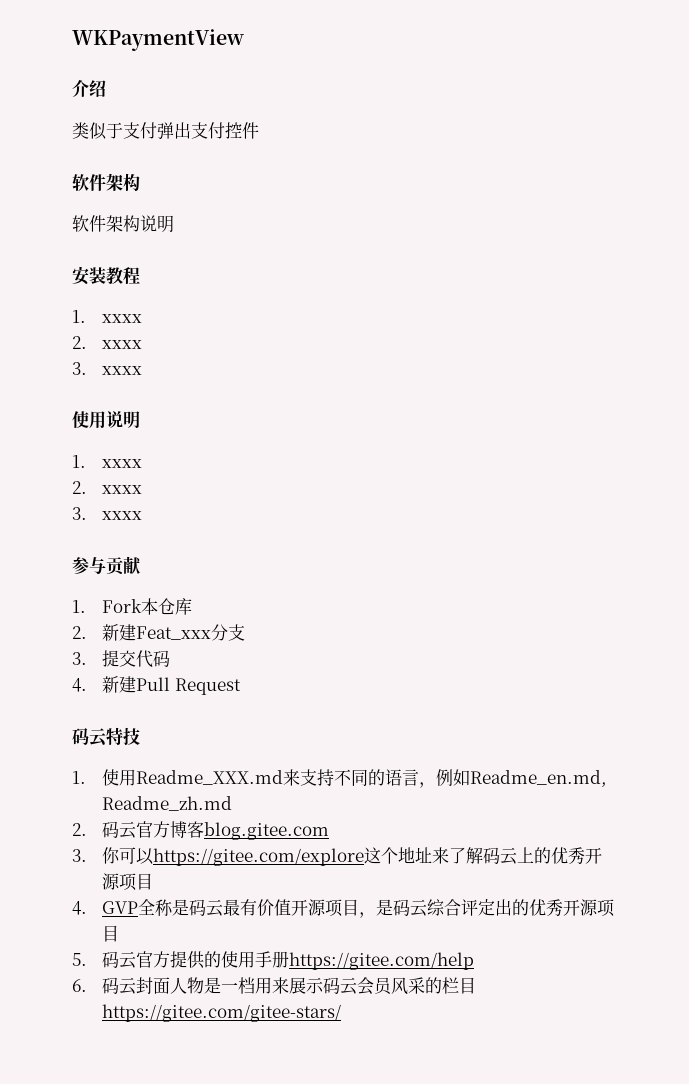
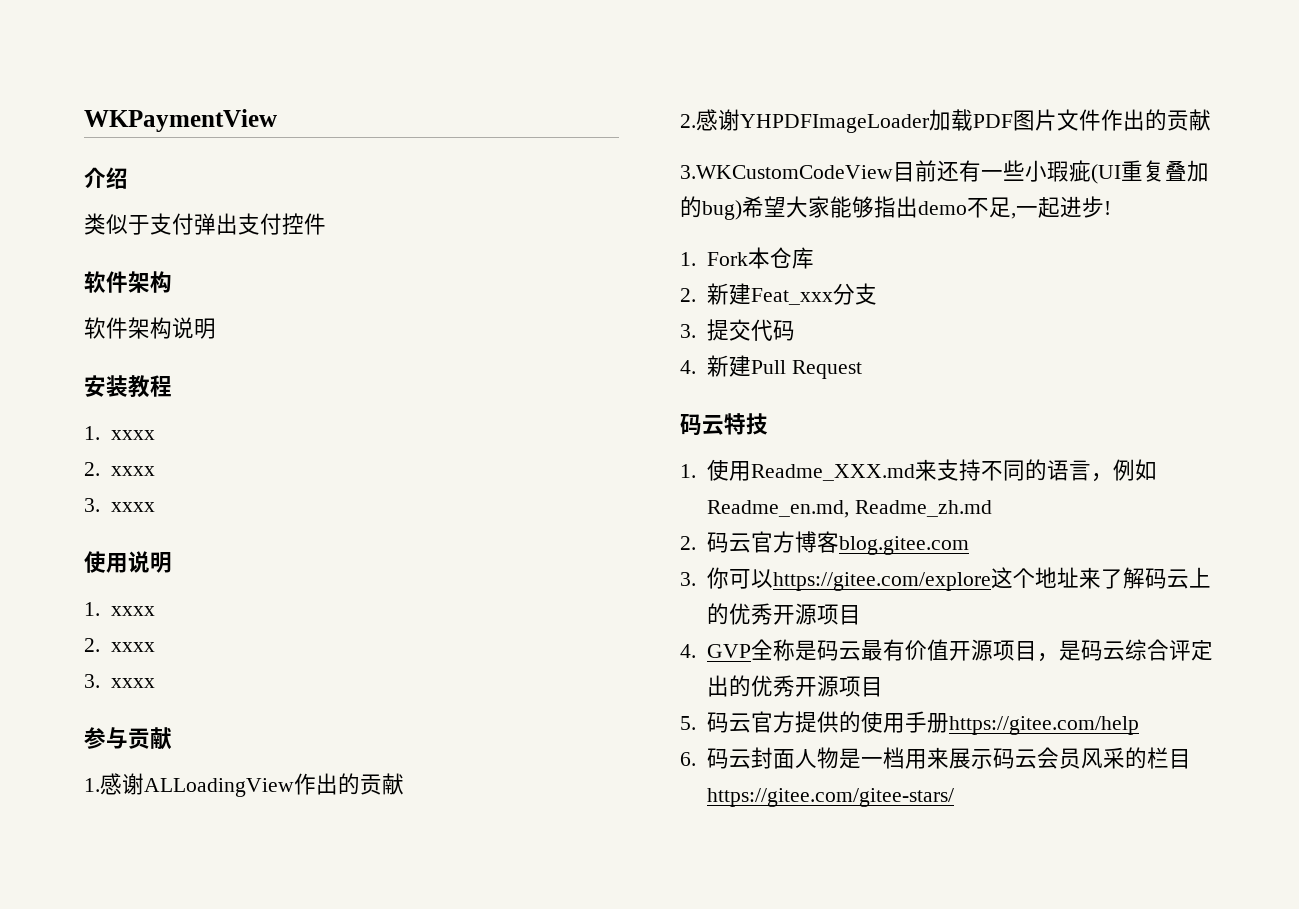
+ 1.感谢ALLoadingView作出的贡献
+ 2.感谢YHPDFImageLoader加载PDF图片文件作出的贡献
+ 3.WKCustomCodeView目前还有一些小瑕疵(UI重复叠加的bug)希望大家能够指出demo不足,一起进步!

